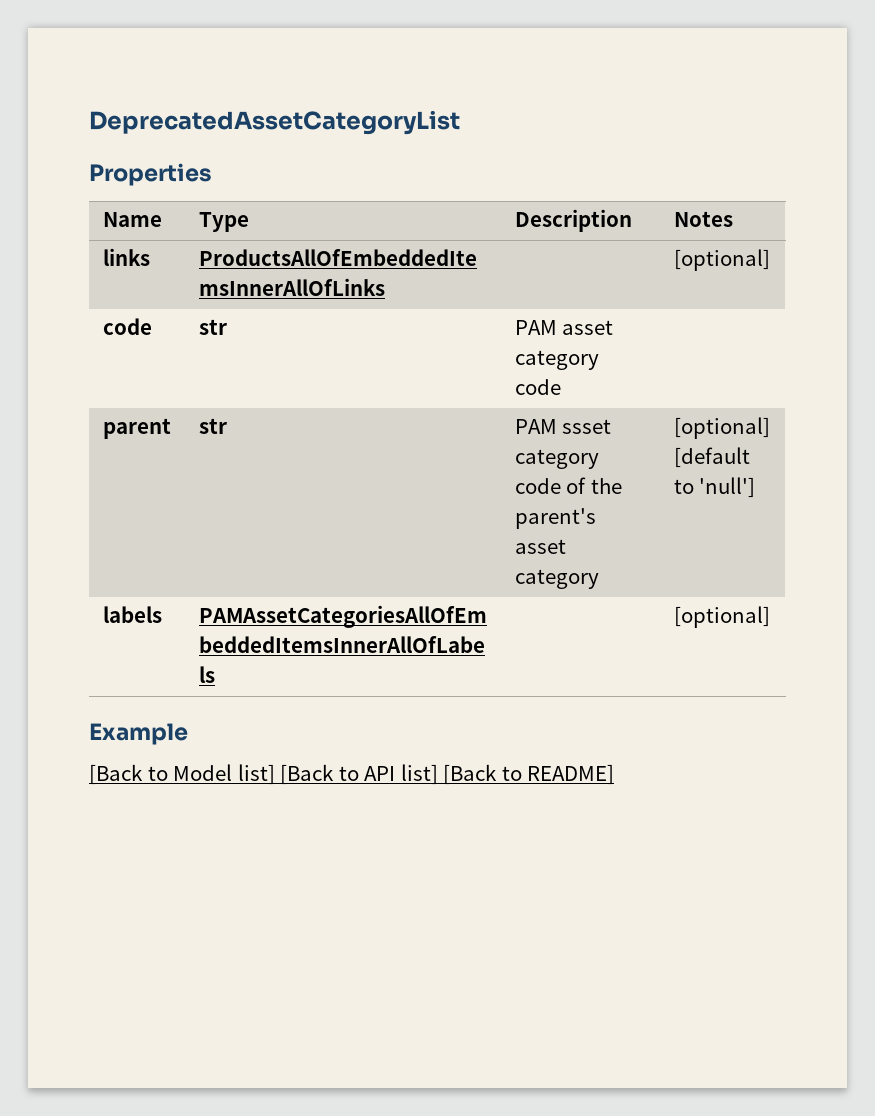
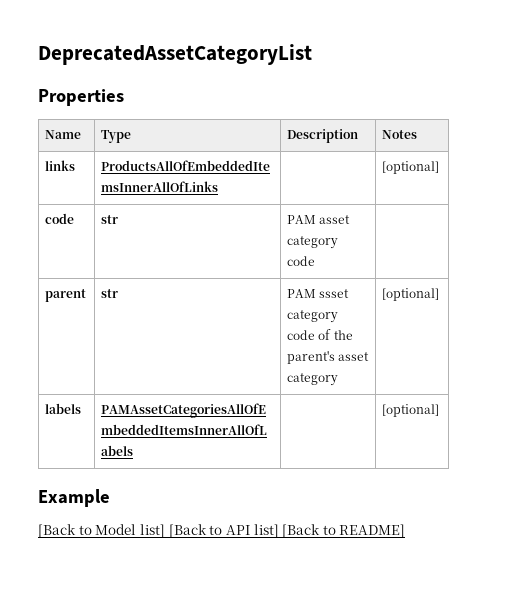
- parent | str | PAM ssset category code of the parent's asset category | [optional] [default to 'null']
+ parent | str | PAM ssset category code of the parent's asset category | [optional]

